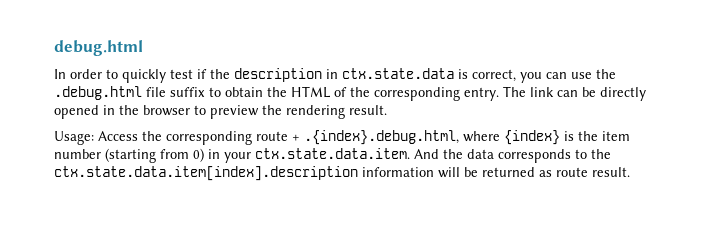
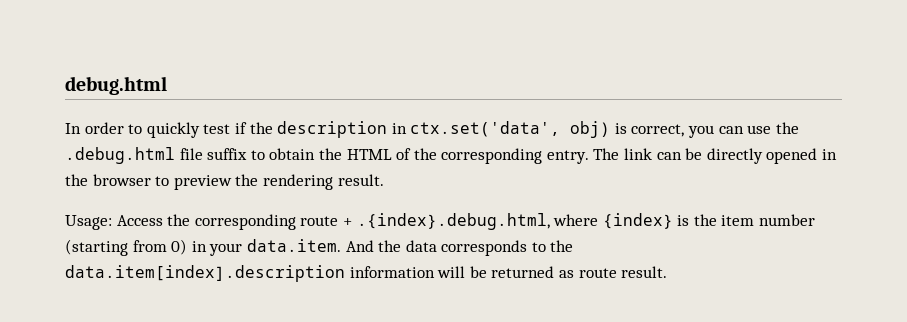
- In order to quickly test if the description in ctx.state.data is correct, you can use the .debug.html file suffix to obtain the HTML of the corresponding entry.
+ In order to quickly test if the description in ctx.set('data', obj) is correct, you can use the .debug.html file suffix to obtain the HTML of the corresponding entry.
- Usage: Access the corresponding route + .{index}.debug.html, where {index} is the item number (starting from 0) in your ctx.state.data.item. And the data corresponds to the ctx.state.data.item[index].description information will be returned as route result.
+ Usage: Access the corresponding route + .{index}.debug.html, where {index} is the item number (starting from 0) in your data.item. And the data corresponds to the data.item[index].description information will be returned as route result.

